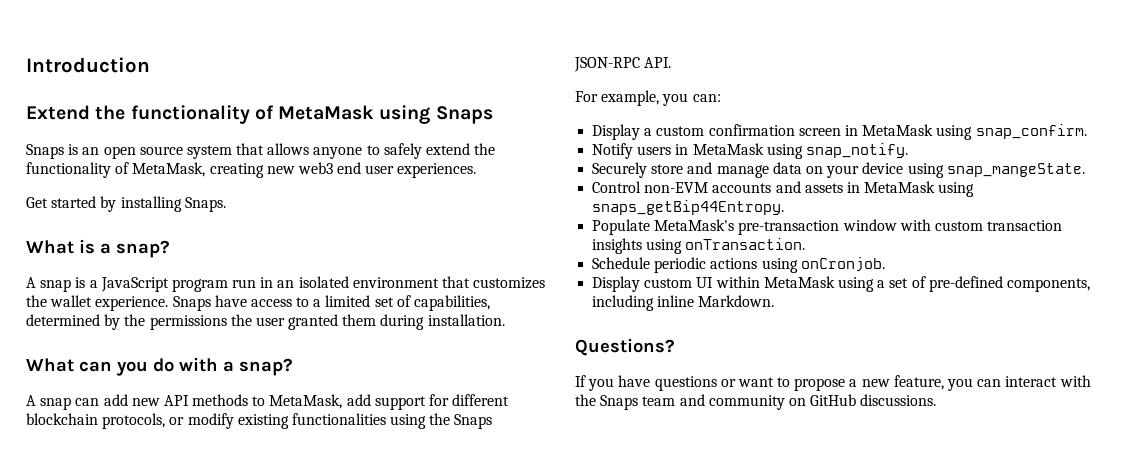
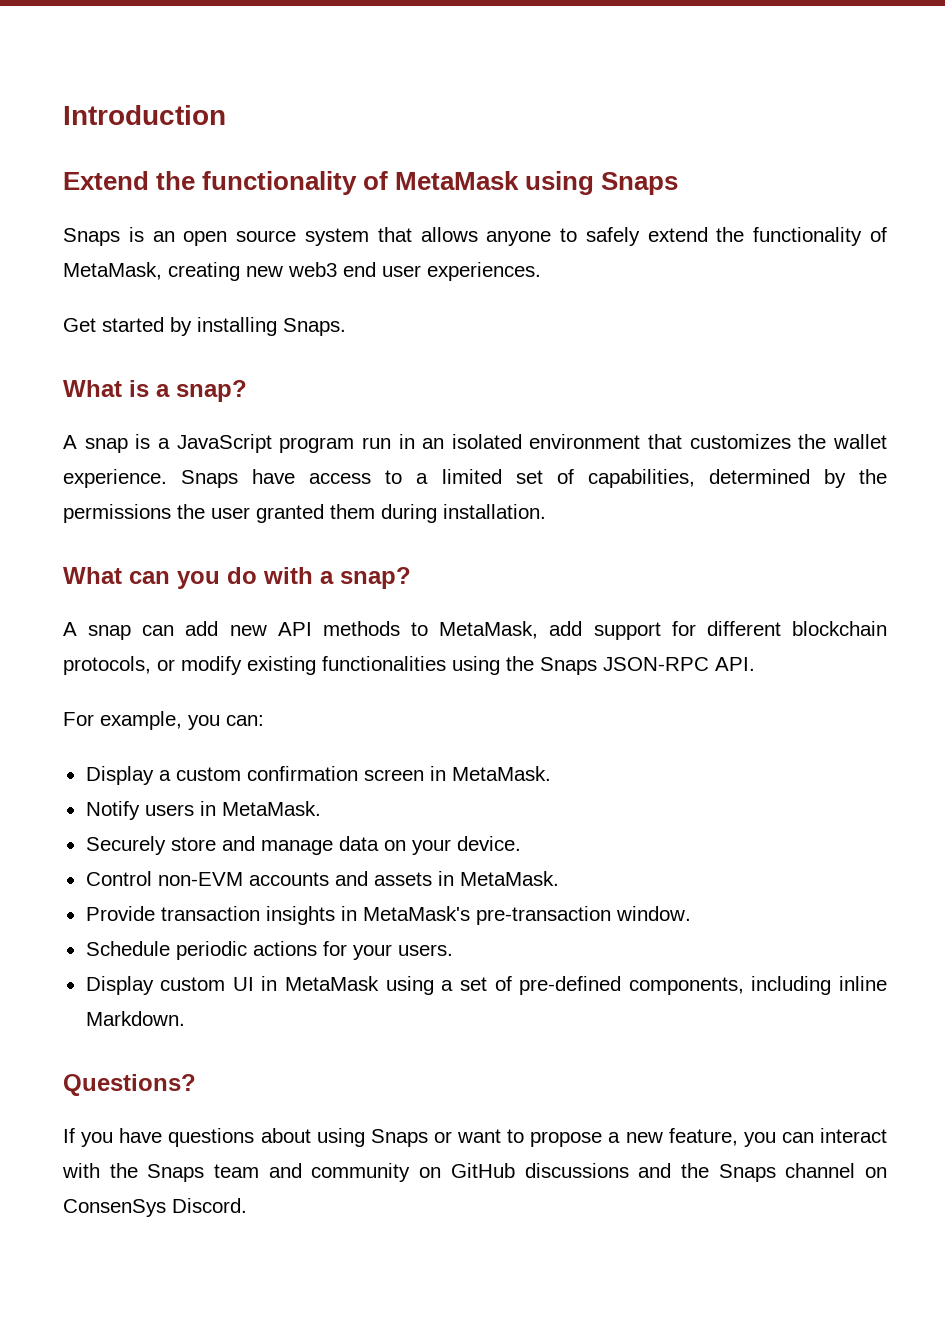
- Display a custom confirmation screen in MetaMask using snap_confirm.
+ Display a custom confirmation screen in MetaMask.
- Notify users in MetaMask using snap_notify.
+ Notify users in MetaMask.
- Securely store and manage data on your device using snap_mangeState.
+ Securely store and manage data on your device.
- Control non-EVM accounts and assets in MetaMask using snaps_getBip44Entropy.
- Populate MetaMask's pre-transaction window with custom transaction insights using onTransaction.
+ Control non-EVM accounts and assets in MetaMask.
+ Provide transaction insights in MetaMask's pre-transaction window.
- Schedule periodic actions using onCronjob.
+ Schedule periodic actions for your users.
- Display custom UI within MetaMask using a set of pre-defined components, including inline Markdown.
+ Display custom UI in MetaMask using a set of pre-defined components, including inline Markdown.
- If you have questions or want to propose a new feature, you can interact with the Snaps team and community on GitHub discussions.
+ If you have questions about using Snaps or want to propose a new feature, you can interact with the Snaps team and community on GitHub discussions and the Snaps channel on ConsenSys Discord.

